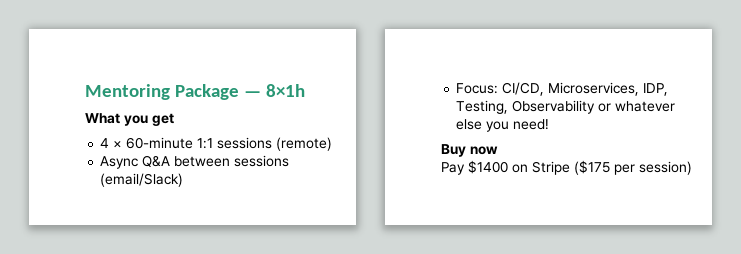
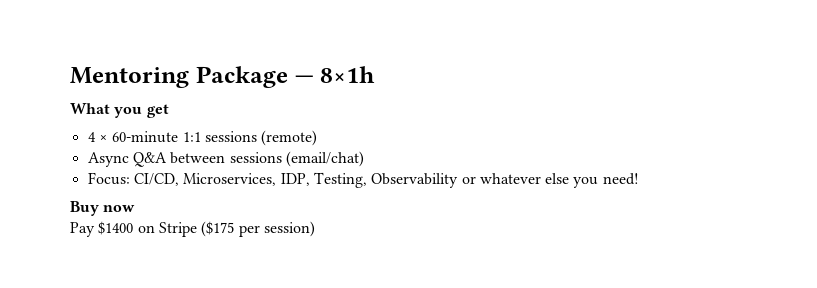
- Async Q&A between sessions (email/Slack)
+ Async Q&A between sessions (email/chat)

